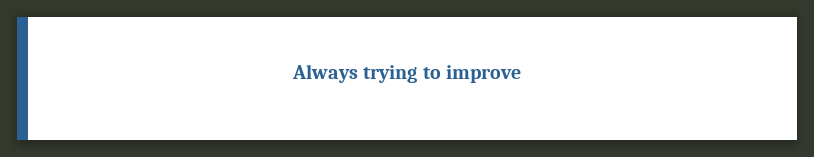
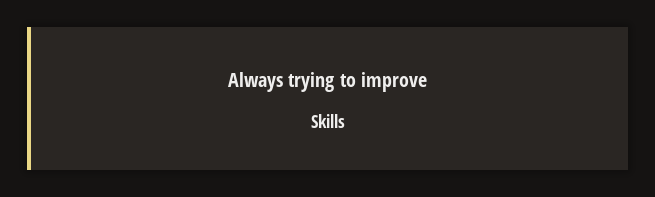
+ Skills

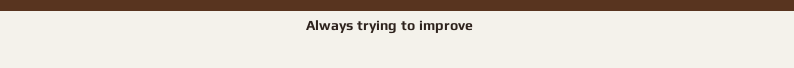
- Skills

